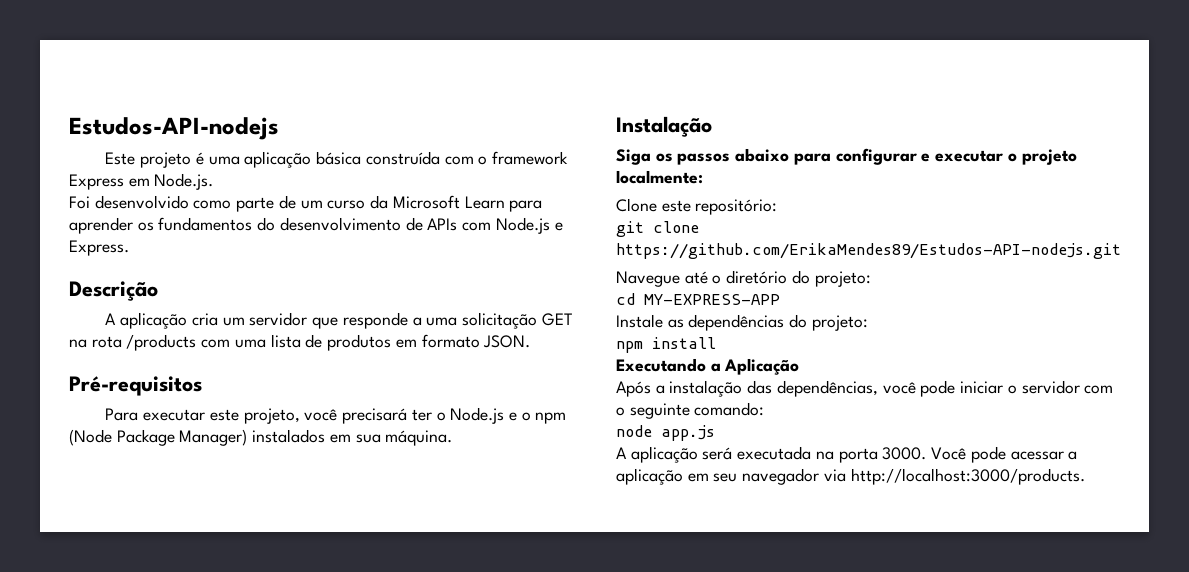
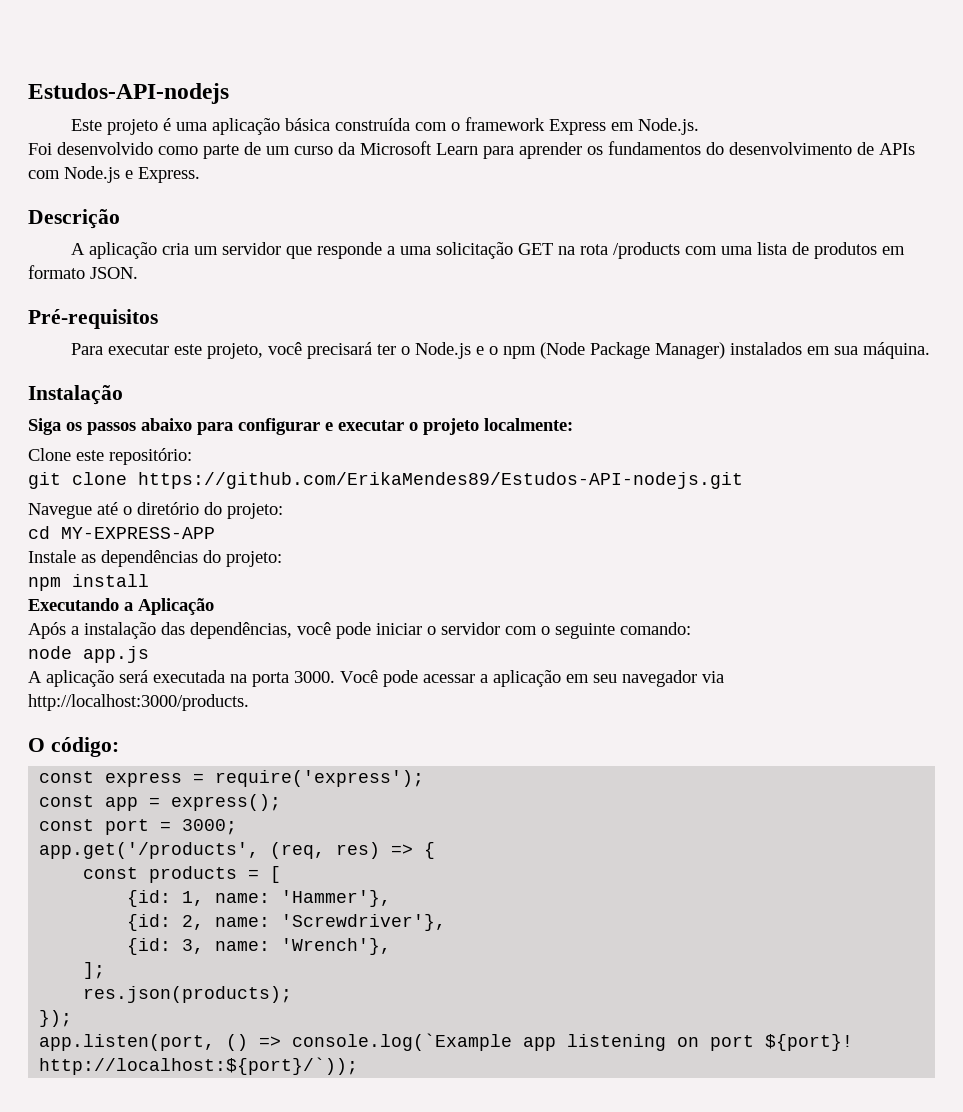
+ O código:
+ const express = require('express');
+ const app = express();
+ const port = 3000;
+ app.get('/products', (req, res) => {
+ const products = [
+ {id: 1, name: 'Hammer'},
+ {id: 2, name: 'Screwdriver'},
+ {id: 3, name: 'Wrench'},
+ ];
+ res.json(products);
+ });
+ app.listen(port, () => console.log(`Example app listening on port ${port}! http://localhost:${port}/`));

